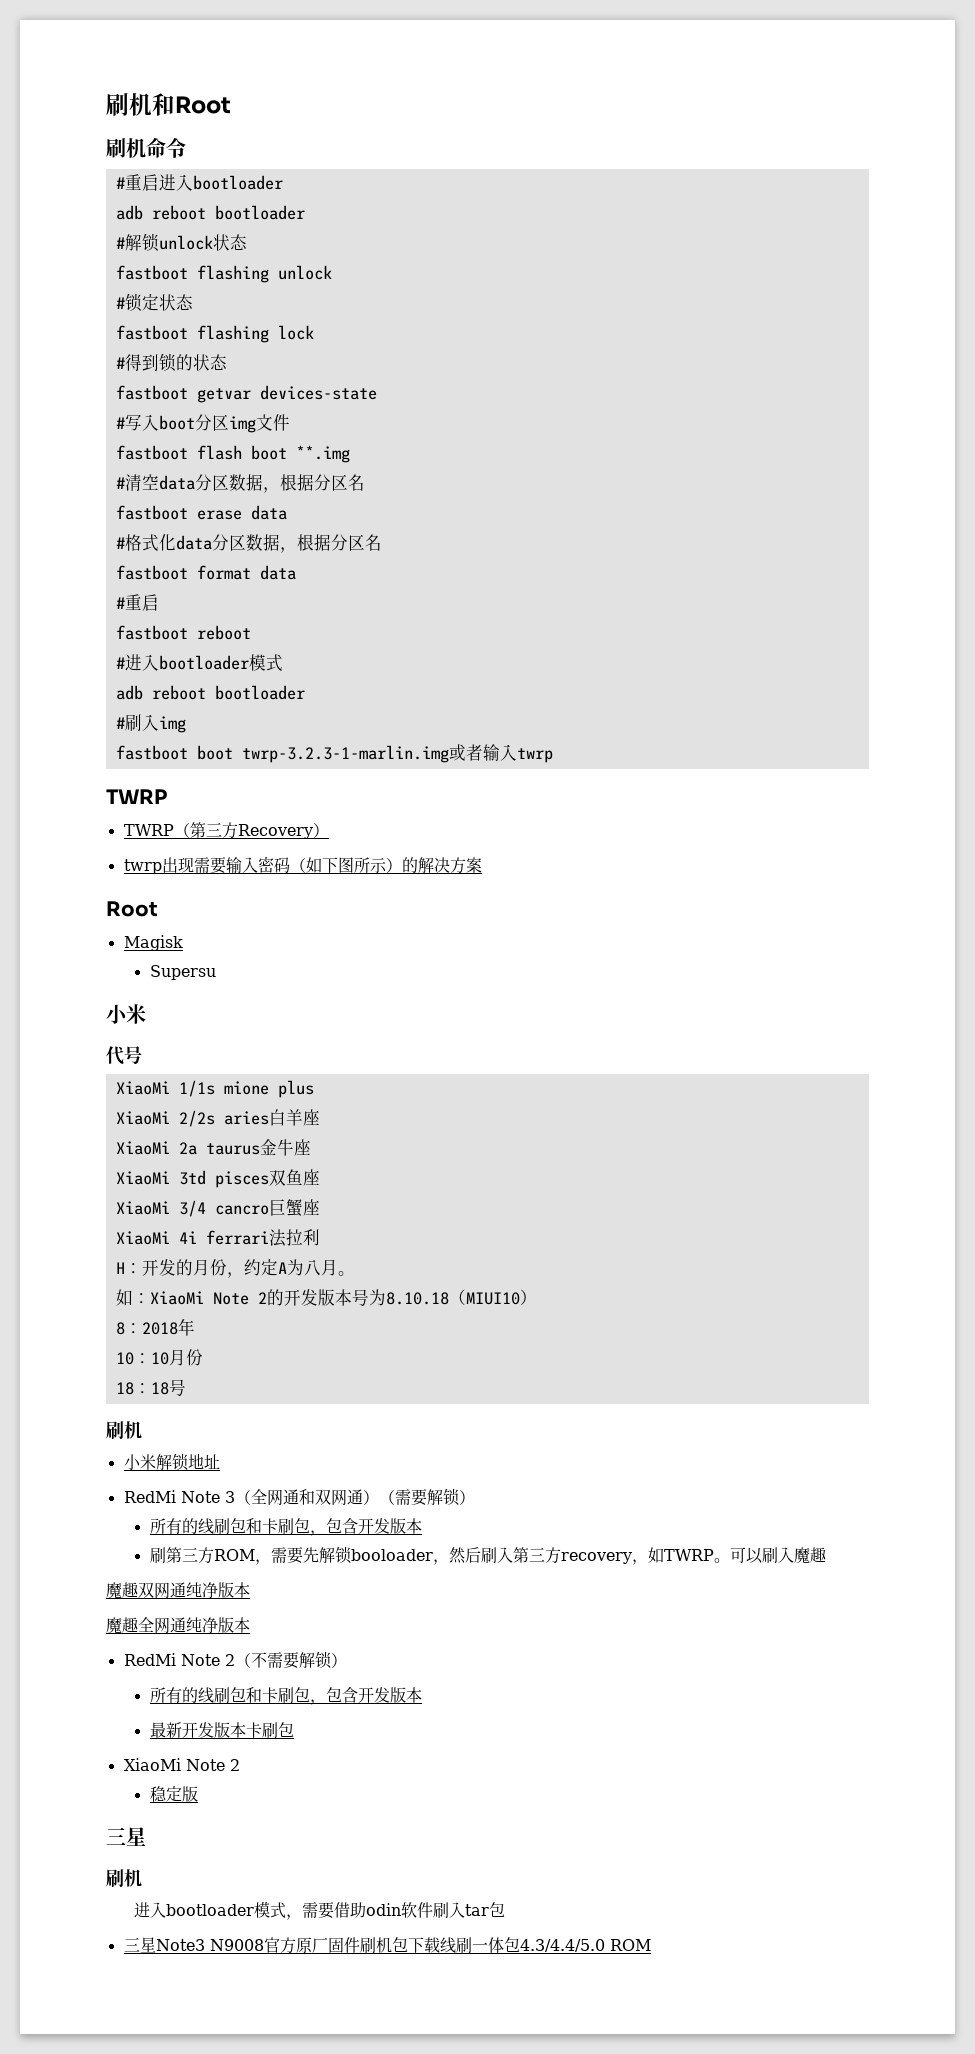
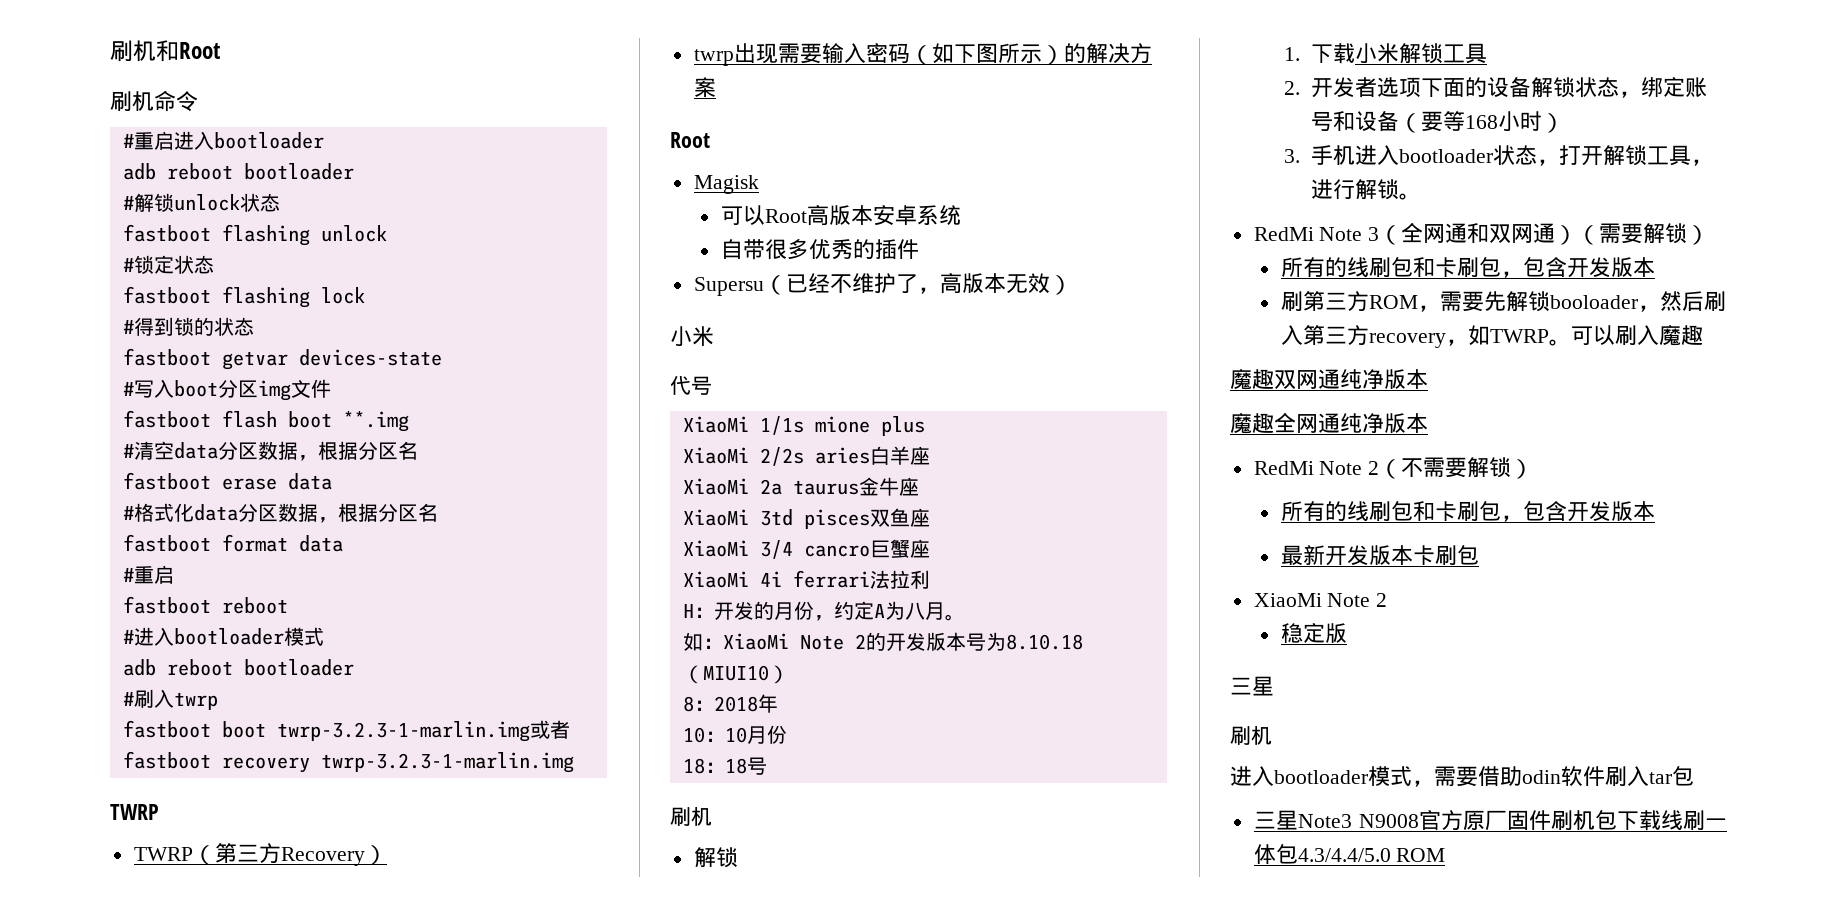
- #刷入img
+ #刷入twrp
- fastboot boot twrp-3.2.3-1-marlin.img或者输入twrp
+ fastboot boot twrp-3.2.3-1-marlin.img或者fastboot recovery twrp-3.2.3-1-marlin.img
- Supersu
+ 可以Root高版本安卓系统
+ 自带很多优秀的插件
+ Supersu（已经不维护了，高版本无效）
  18：18号
  刷机
- 小米解锁地址
+ 解锁
+ 1.下载小米解锁工具
+ 2.开发者选项下面的设备解锁状态，绑定账号和设备（要等168小时）
+ 3.手机进入bootloader状态，打开解锁工具，进行解锁。

